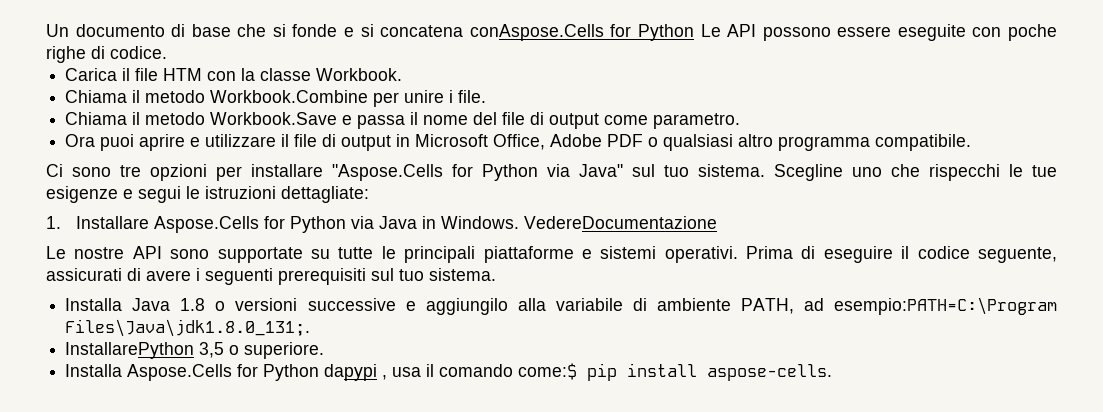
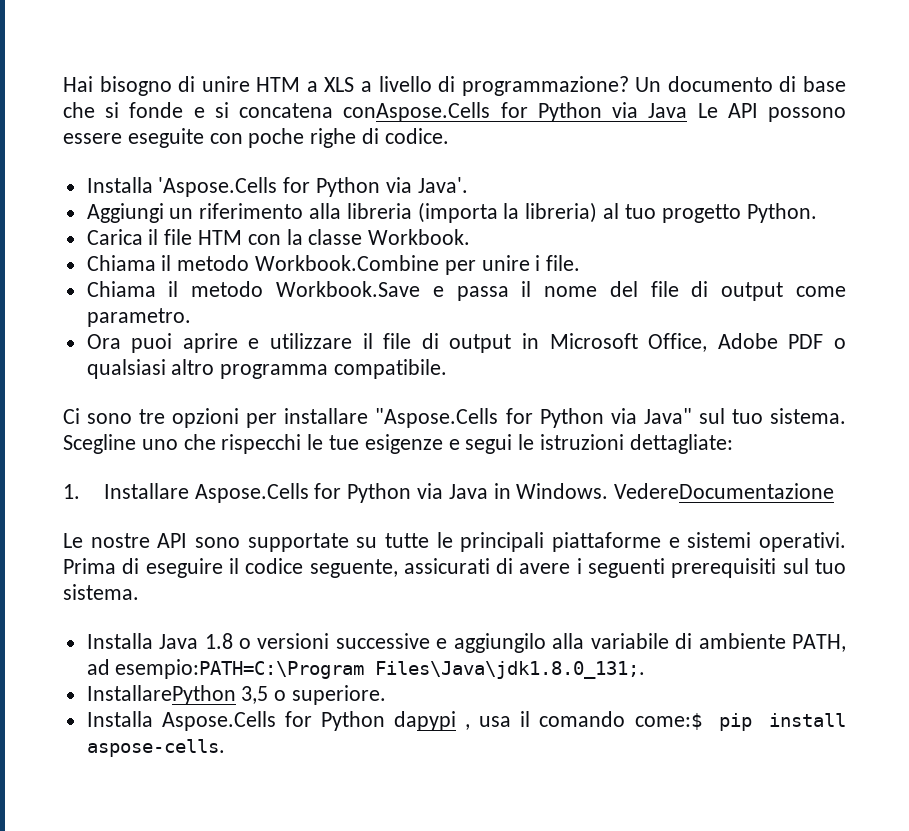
+ Hai bisogno di unire HTM a XLS a livello di programmazione?
- Un documento di base che si fonde e si concatena conAspose.Cells for Python Le API possono essere eseguite con poche righe di codice.
+ Un documento di base che si fonde e si concatena conAspose.Cells for Python via Java Le API possono essere eseguite con poche righe di codice.
+ Installa 'Aspose.Cells for Python via Java'.
+ Aggiungi un riferimento alla libreria (importa la libreria) al tuo progetto Python.

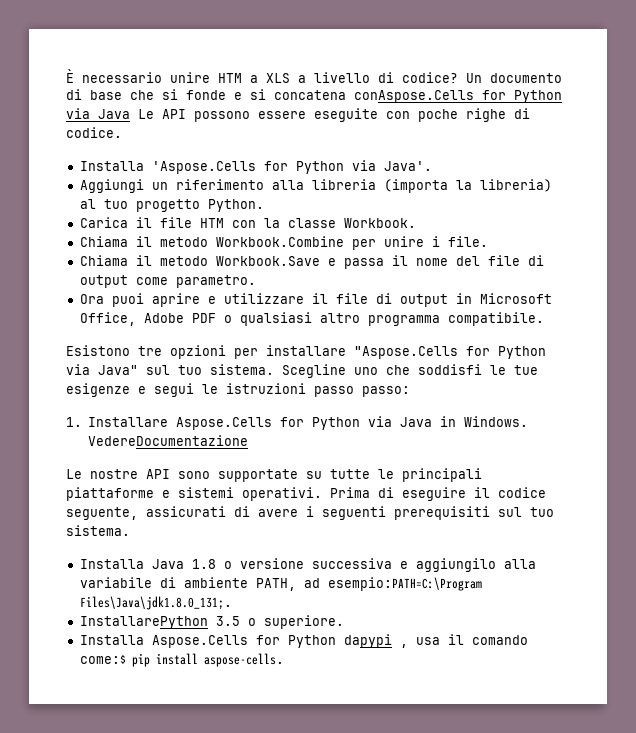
- Hai bisogno di unire HTM a XLS a livello di programmazione?
+ È necessario unire HTM a XLS a livello di codice?
- Ci sono tre opzioni per installare "Aspose.Cells for Python via Java" sul tuo sistema.
+ Esistono tre opzioni per installare "Aspose.Cells for Python via Java" sul tuo sistema.
- Scegline uno che rispecchi le tue esigenze e segui le istruzioni dettagliate:
+ Scegline uno che soddisfi le tue esigenze e segui le istruzioni passo passo:
- Installa Java 1.8 o versioni successive e aggiungilo alla variabile di ambiente PATH, ad esempio:PATH=C:\Program Files\Java\jdk1.8.0_131;.
+ Installa Java 1.8 o versione successiva e aggiungilo alla variabile di ambiente PATH, ad esempio:PATH=C:\Program Files\Java\jdk1.8.0_131;.
- InstallarePython 3,5 o superiore.
+ InstallarePython 3.5 o superiore.

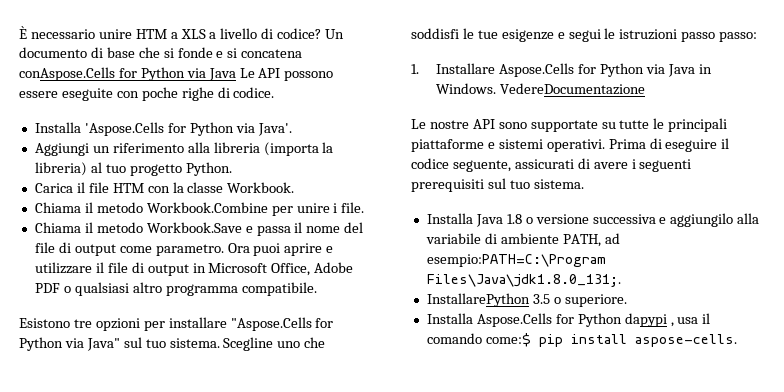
- Chiama il metodo Workbook.Save e passa il nome del file di output come parametro.
- Ora puoi aprire e utilizzare il file di output in Microsoft Office, Adobe PDF o qualsiasi altro programma compatibile.
+ Chiama il metodo Workbook.Save e passa il nome del file di output come parametro. Ora puoi aprire e utilizzare il file di output in Microsoft Office, Adobe PDF o qualsiasi altro programma compatibile.

